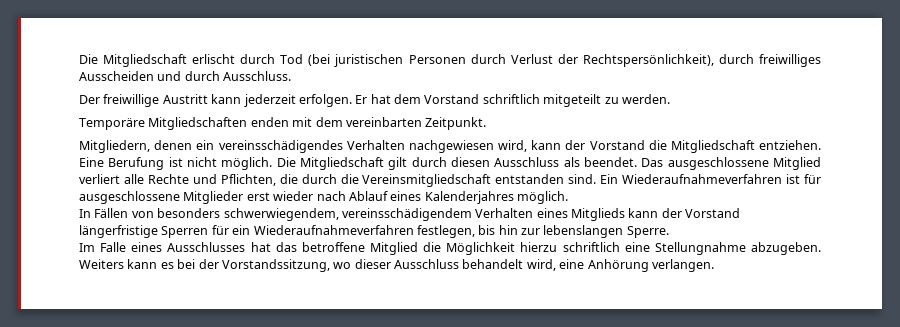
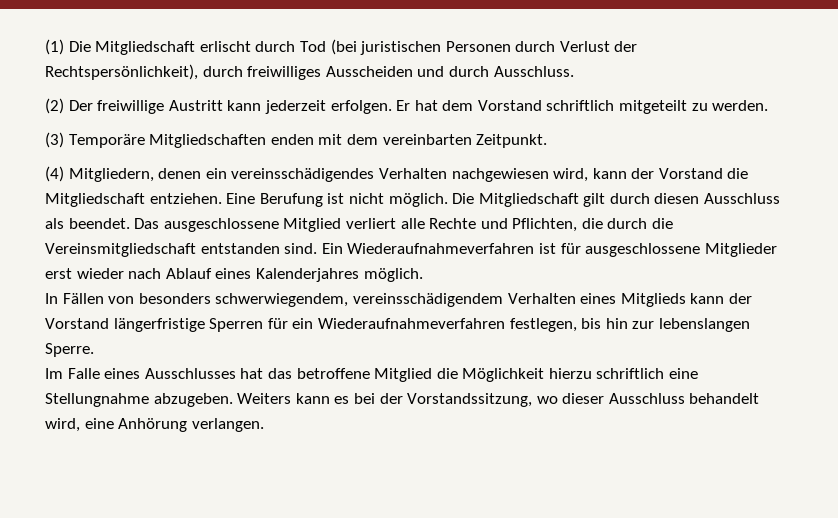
- Die Mitgliedschaft erlischt durch Tod (bei juristischen Personen durch Verlust der Rechtspersönlichkeit), durch freiwilliges Ausscheiden und durch Ausschluss.
+ (1) Die Mitgliedschaft erlischt durch Tod (bei juristischen Personen durch Verlust der Rechtspersönlichkeit), durch freiwilliges Ausscheiden und durch Ausschluss.
- Der freiwillige Austritt kann jederzeit erfolgen.
+ (2) Der freiwillige Austritt kann jederzeit erfolgen.
- Temporäre Mitgliedschaften enden mit dem vereinbarten Zeitpunkt.
+ (3) Temporäre Mitgliedschaften enden mit dem vereinbarten Zeitpunkt.
- Mitgliedern, denen ein vereinsschädigendes Verhalten nachgewiesen wird, kann der Vorstand die Mitgliedschaft entziehen.
+ (4) Mitgliedern, denen ein vereinsschädigendes Verhalten nachgewiesen wird, kann der Vorstand die Mitgliedschaft entziehen.

